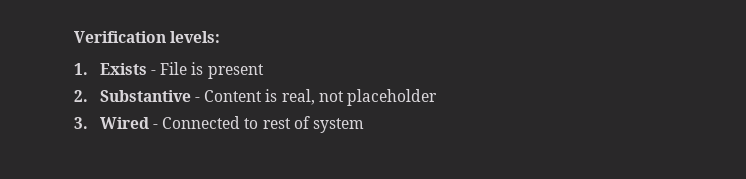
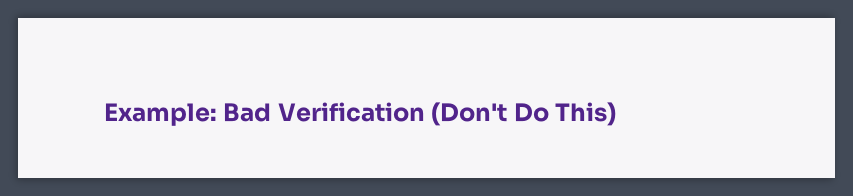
- Verification levels:
- 1. Exists - File is present
- 2. Substantive - Content is real, not placeholder
- 3. Wired - Connected to rest of system
+ Example: Bad Verification (Don't Do This)

